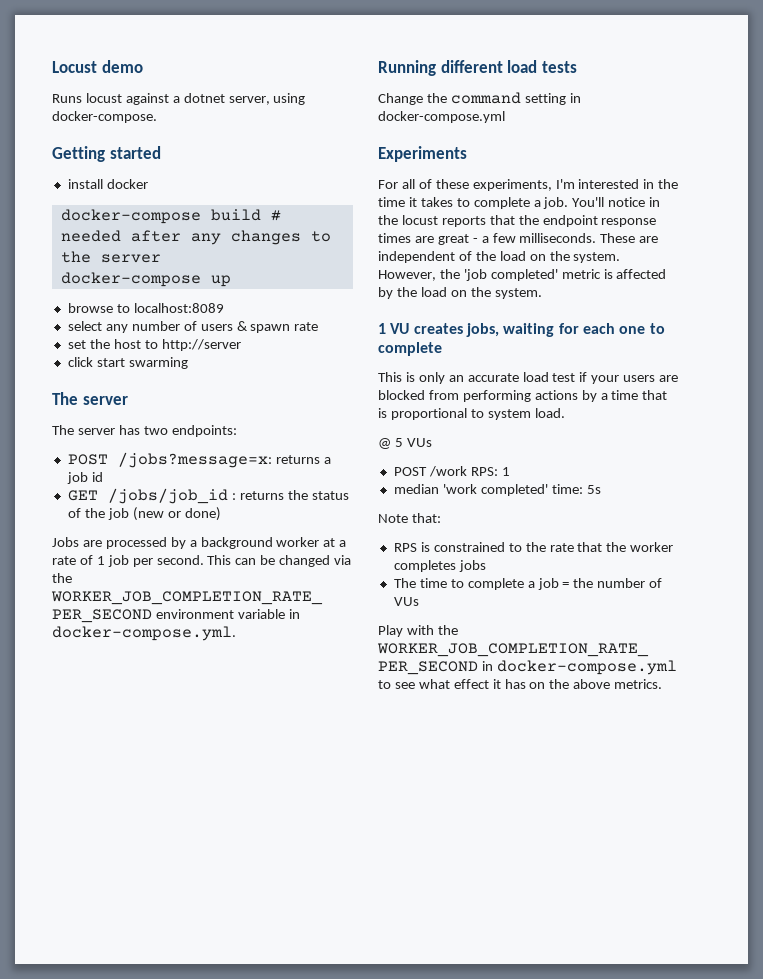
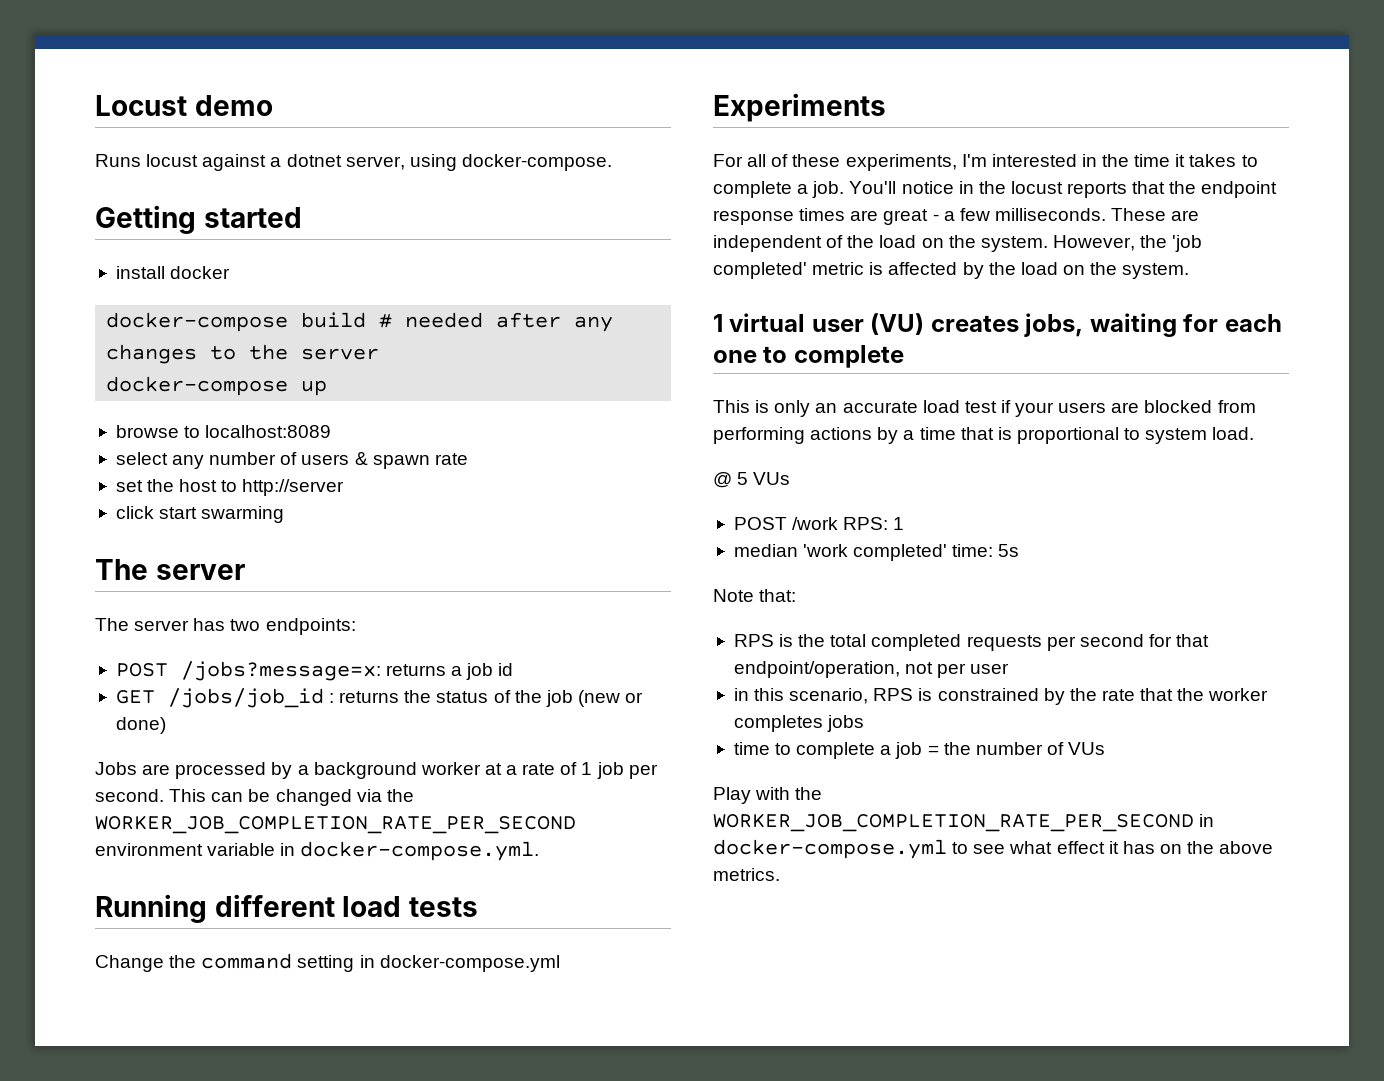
- 1 VU creates jobs, waiting for each one to complete
+ 1 virtual user (VU) creates jobs, waiting for each one to complete
- RPS is constrained to the rate that the worker completes jobs
+ RPS is the total completed requests per second for that endpoint/operation, not per user
+ in this scenario, RPS is constrained by the rate that the worker completes jobs
- The time to complete a job = the number of VUs
+ time to complete a job = the number of VUs

